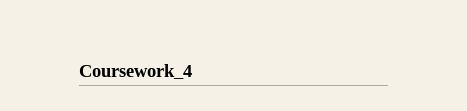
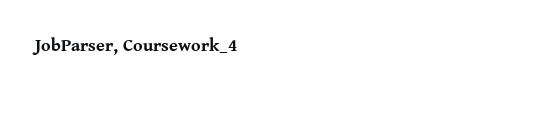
- Coursework_4
+ JobParser, Coursework_4

